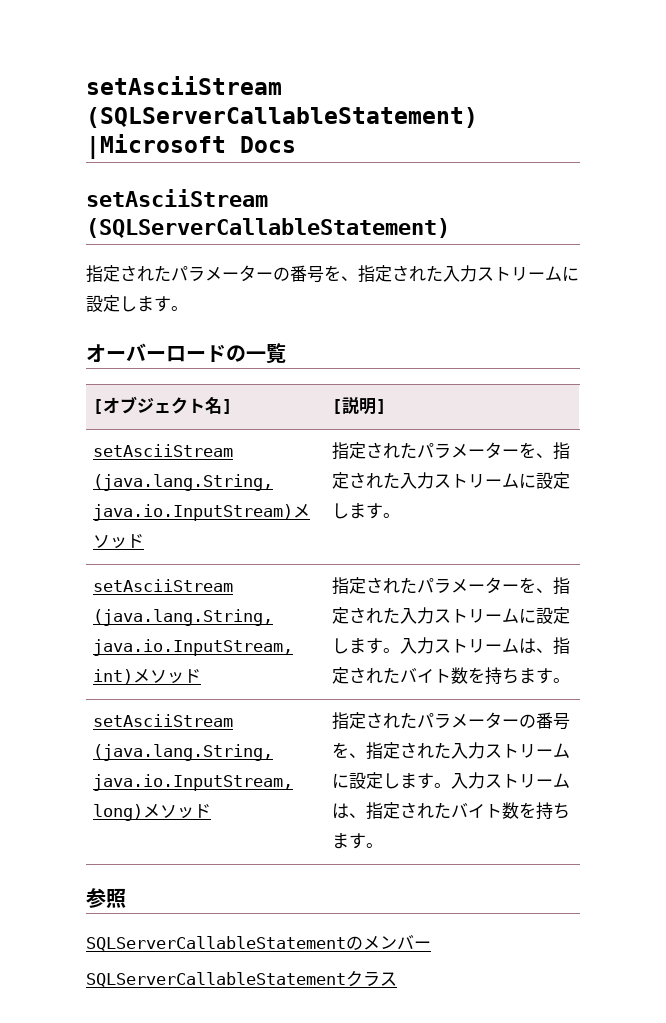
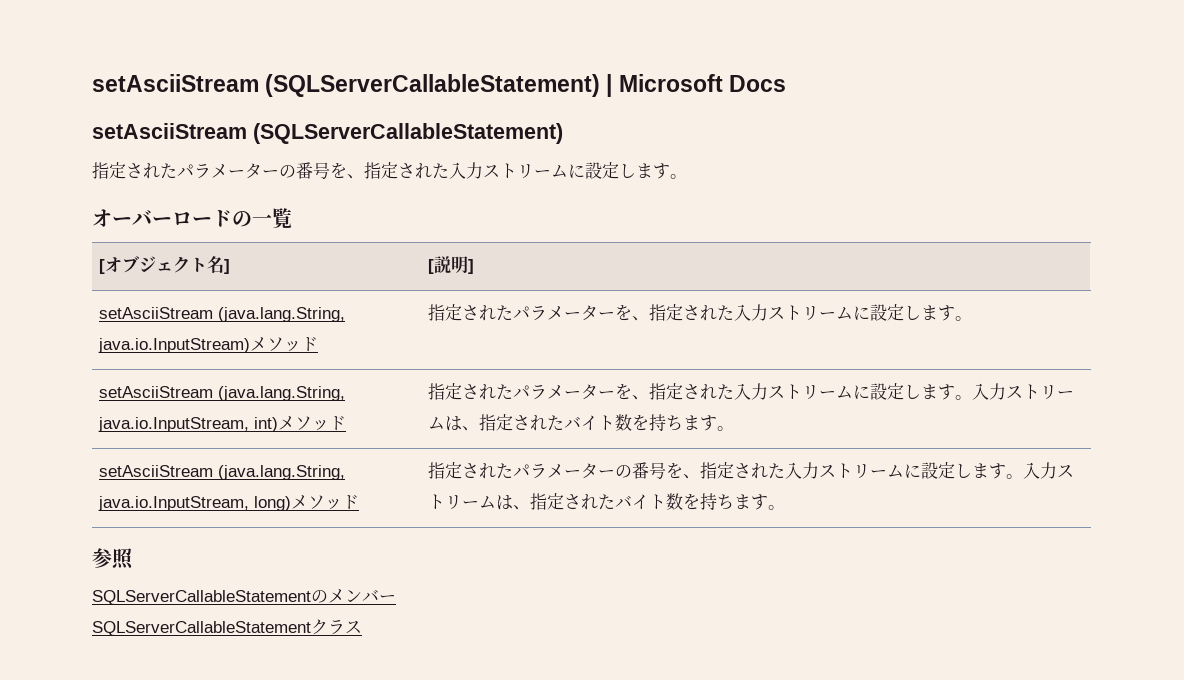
- setAsciiStream (SQLServerCallableStatement) |Microsoft Docs
+ setAsciiStream (SQLServerCallableStatement) | Microsoft Docs

